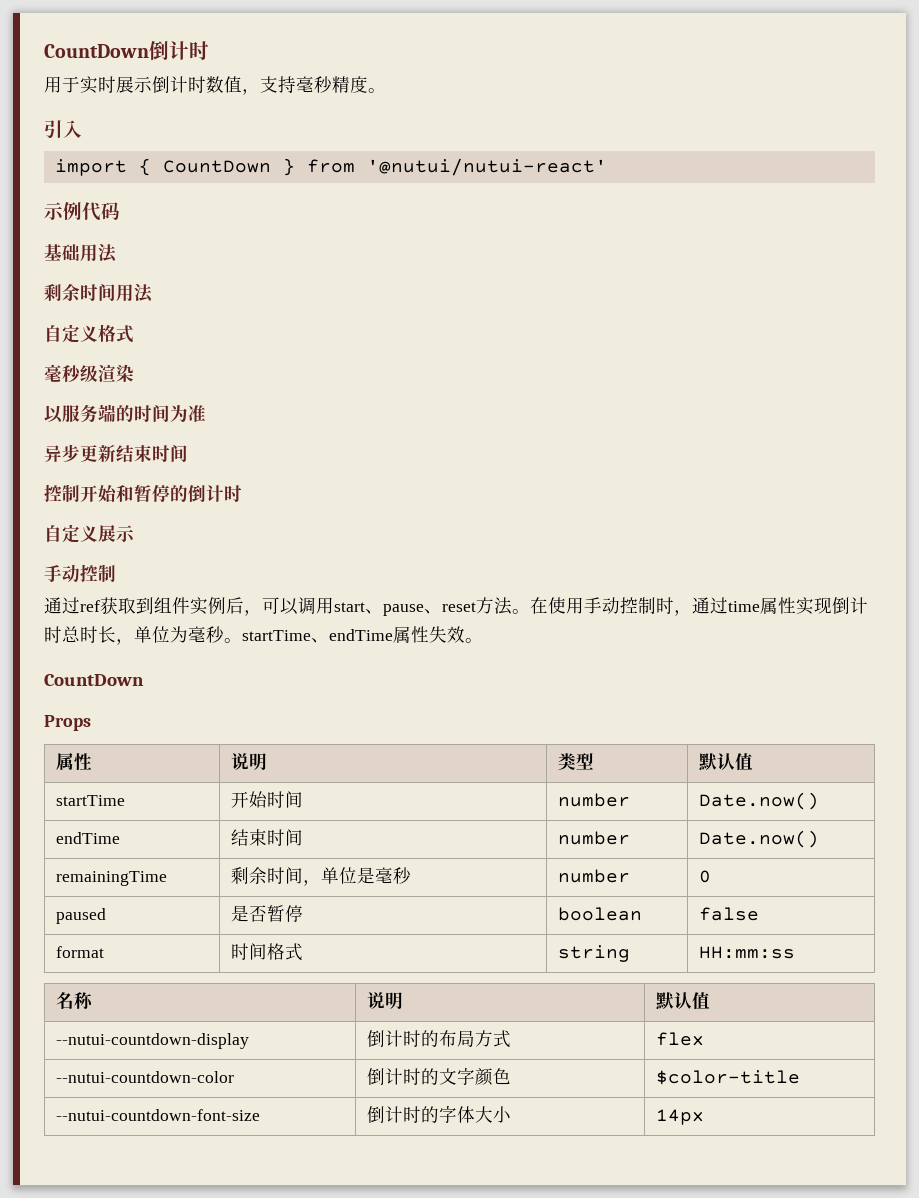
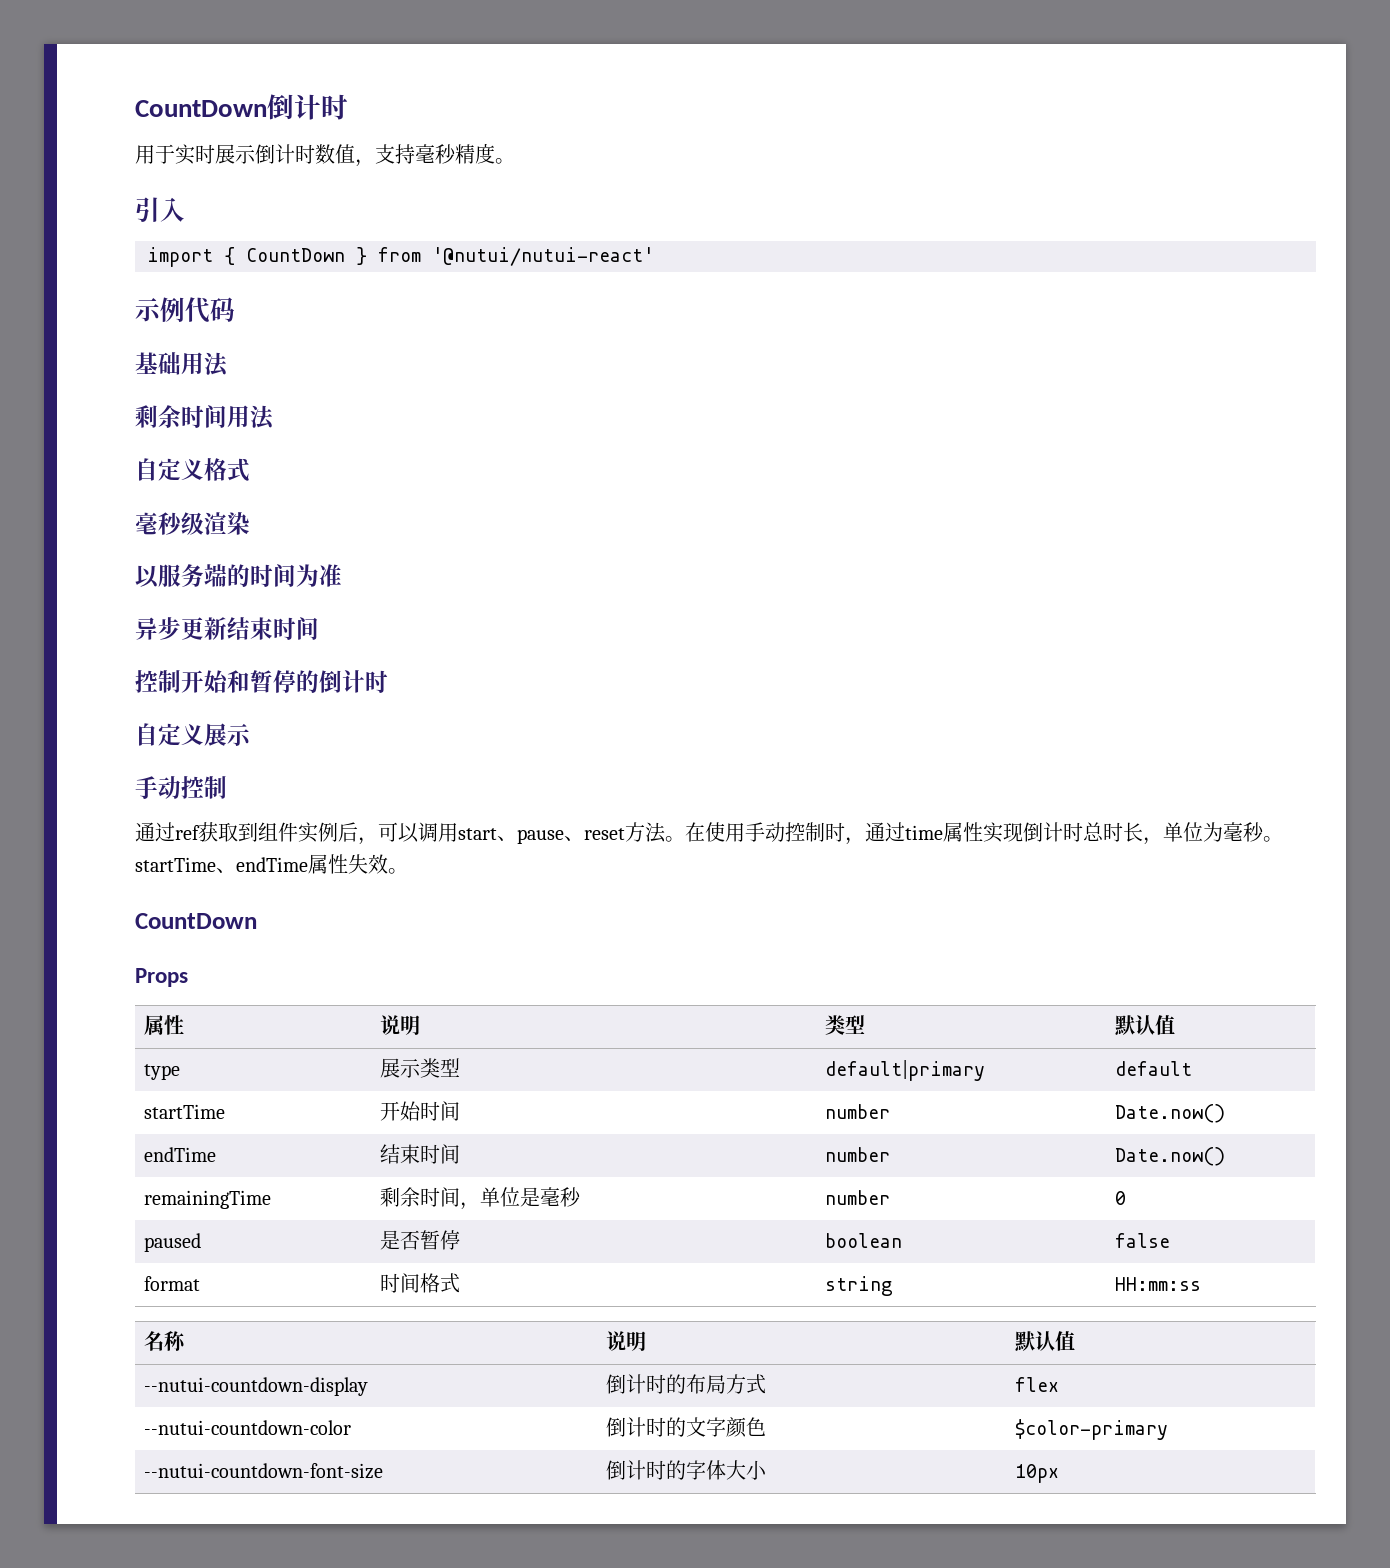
+ type | 展示类型 | default|primary | default
- --nutui-countdown-color | 倒计时的文字颜色 | $color-title
+ --nutui-countdown-color | 倒计时的文字颜色 | $color-primary
- --nutui-countdown-font-size | 倒计时的字体大小 | 14px
+ --nutui-countdown-font-size | 倒计时的字体大小 | 10px

